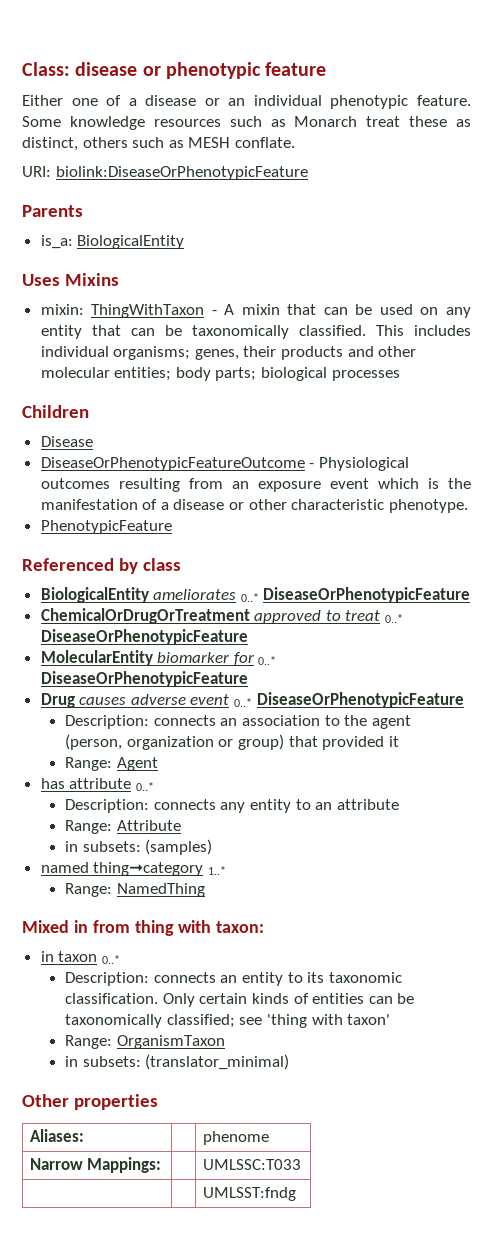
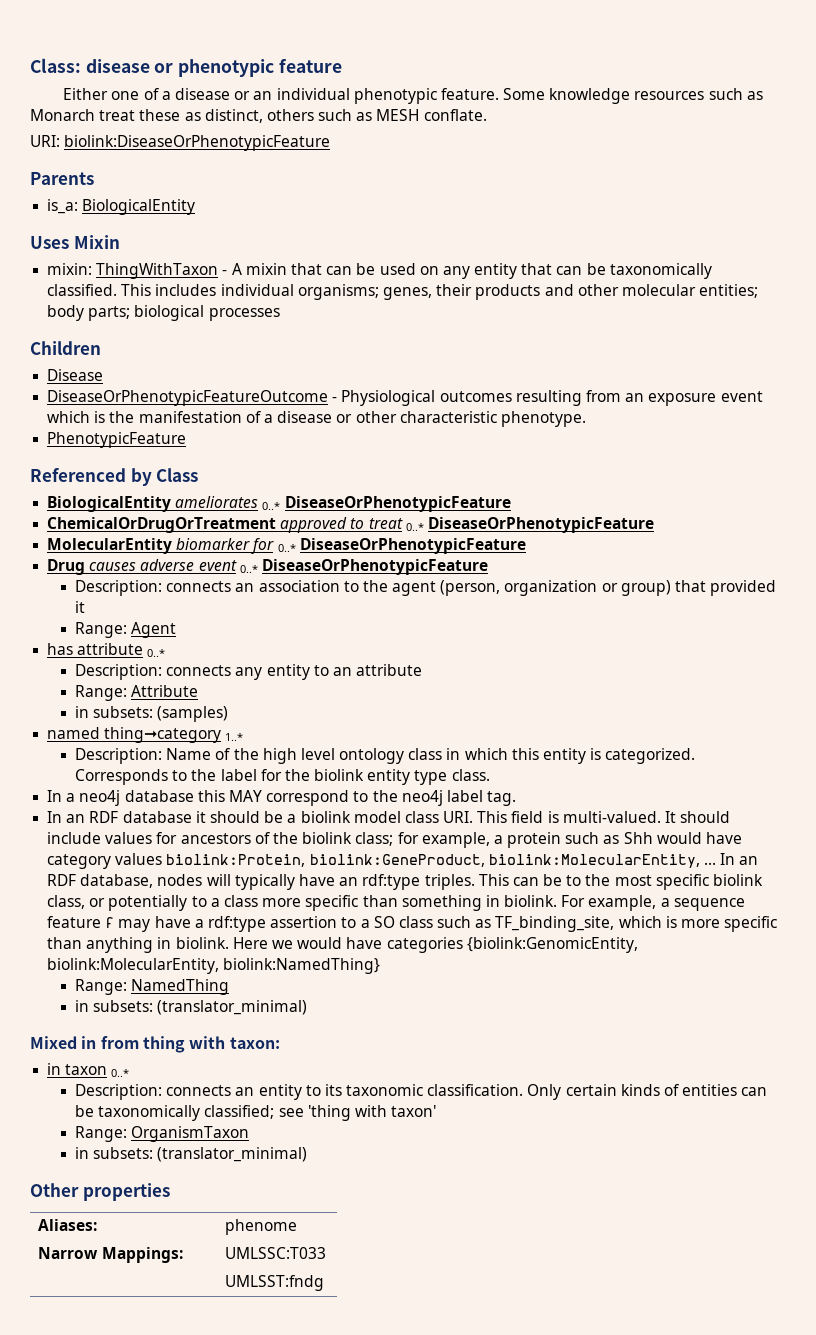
- Uses Mixins
+ Uses Mixin
- Referenced by class
+ Referenced by Class
+ Description: Name of the high level ontology class in which this entity is categorized. Corresponds to the label for the biolink entity type class.
+ In a neo4j database this MAY correspond to the neo4j label tag.
+ In an RDF database it should be a biolink model class URI. This field is multi-valued. It should include values for ancestors of the biolink class; for example, a protein such as Shh would have category values biolink:Protein, biolink:GeneProduct, biolink:MolecularEntity, ... In an RDF database, nodes will typically have an rdf:type triples. This can be to the most specific biolink class, or potentially to a class more specific than something in biolink. For example, a sequence feature f may have a rdf:type assertion to a SO class such as TF_binding_site, which is more specific than anything in biolink. Here we would have categories {biolink:GenomicEntity, biolink:MolecularEntity, biolink:NamedThing}
  Range: NamedThing
+ in subsets: (translator_minimal)

